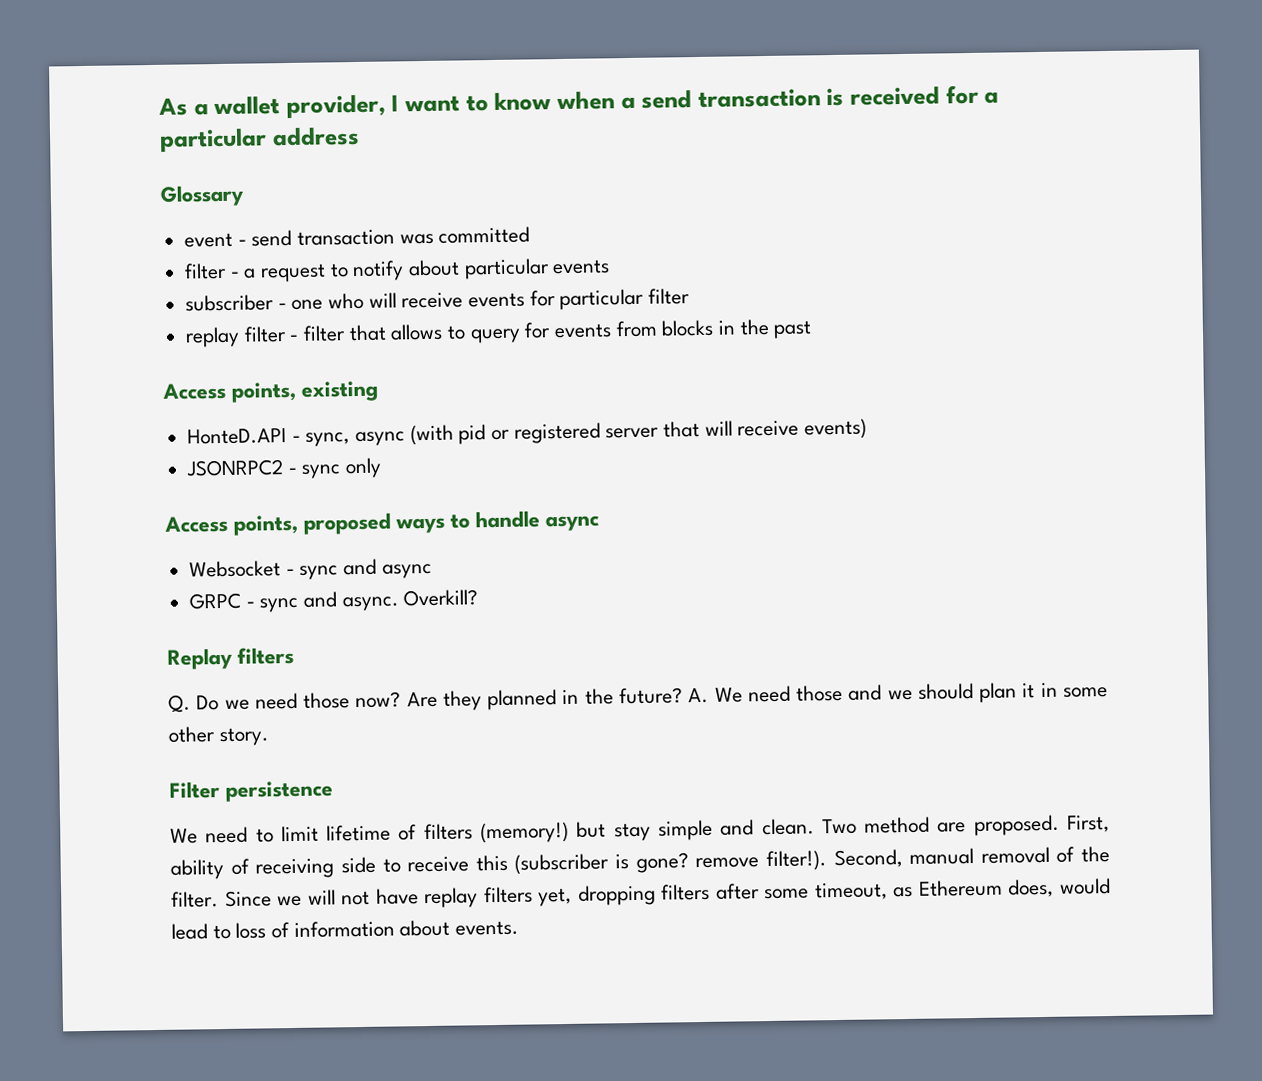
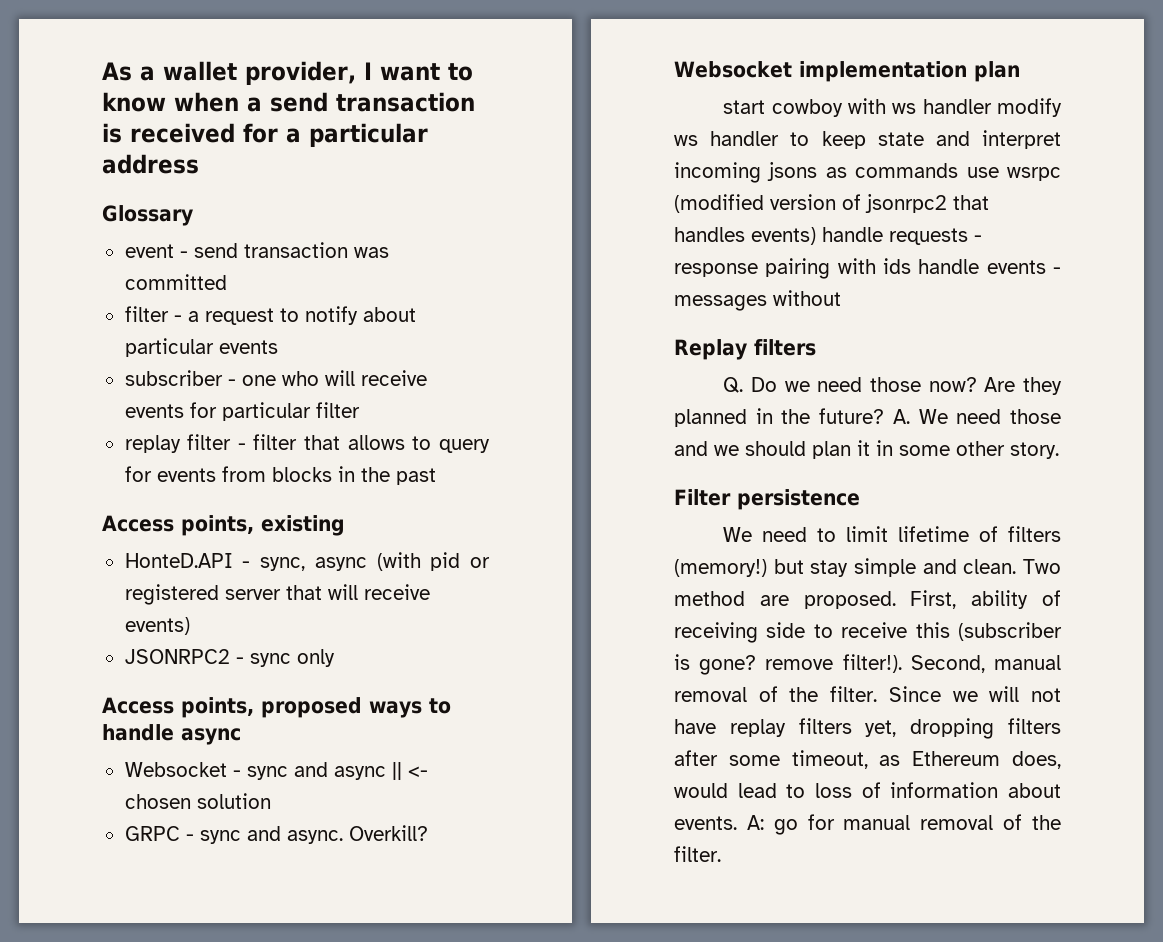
- Websocket - sync and async
+ Websocket - sync and async || <- chosen solution
+ Websocket implementation plan
+ start cowboy with ws handler modify ws handler to keep state and interpret incoming jsons as commands use wsrpc (modified version of jsonrpc2 that handles events) handle requests - response pairing with ids handle events - messages without
+ A: go for manual removal of the filter.

